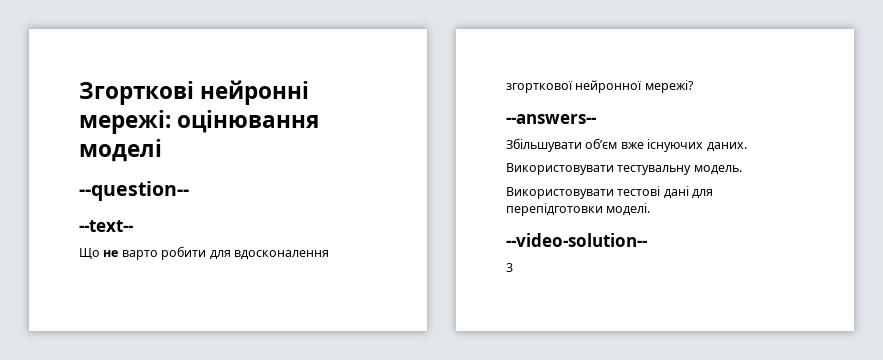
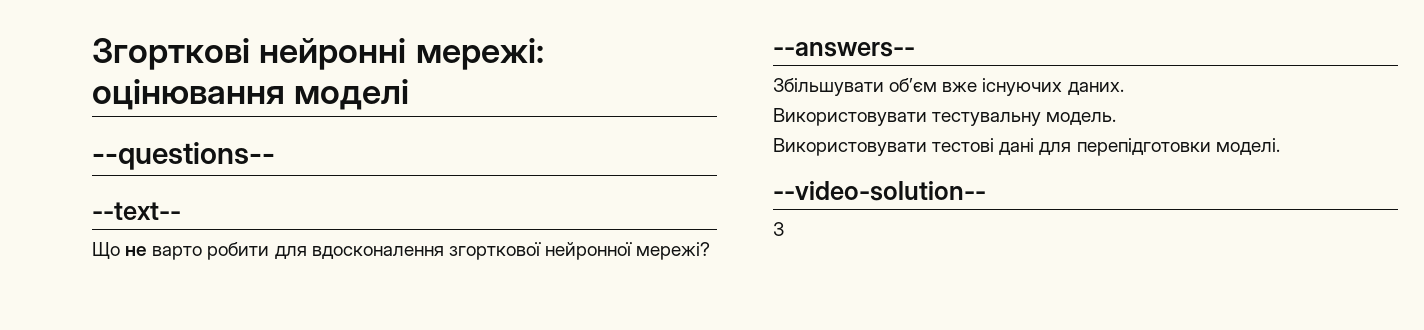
- --question--
+ --questions--

